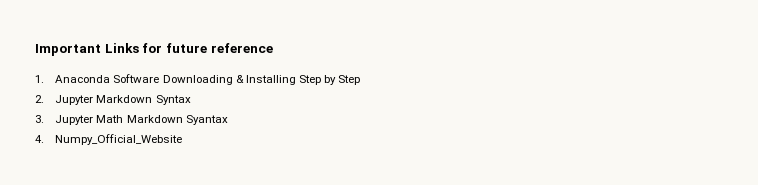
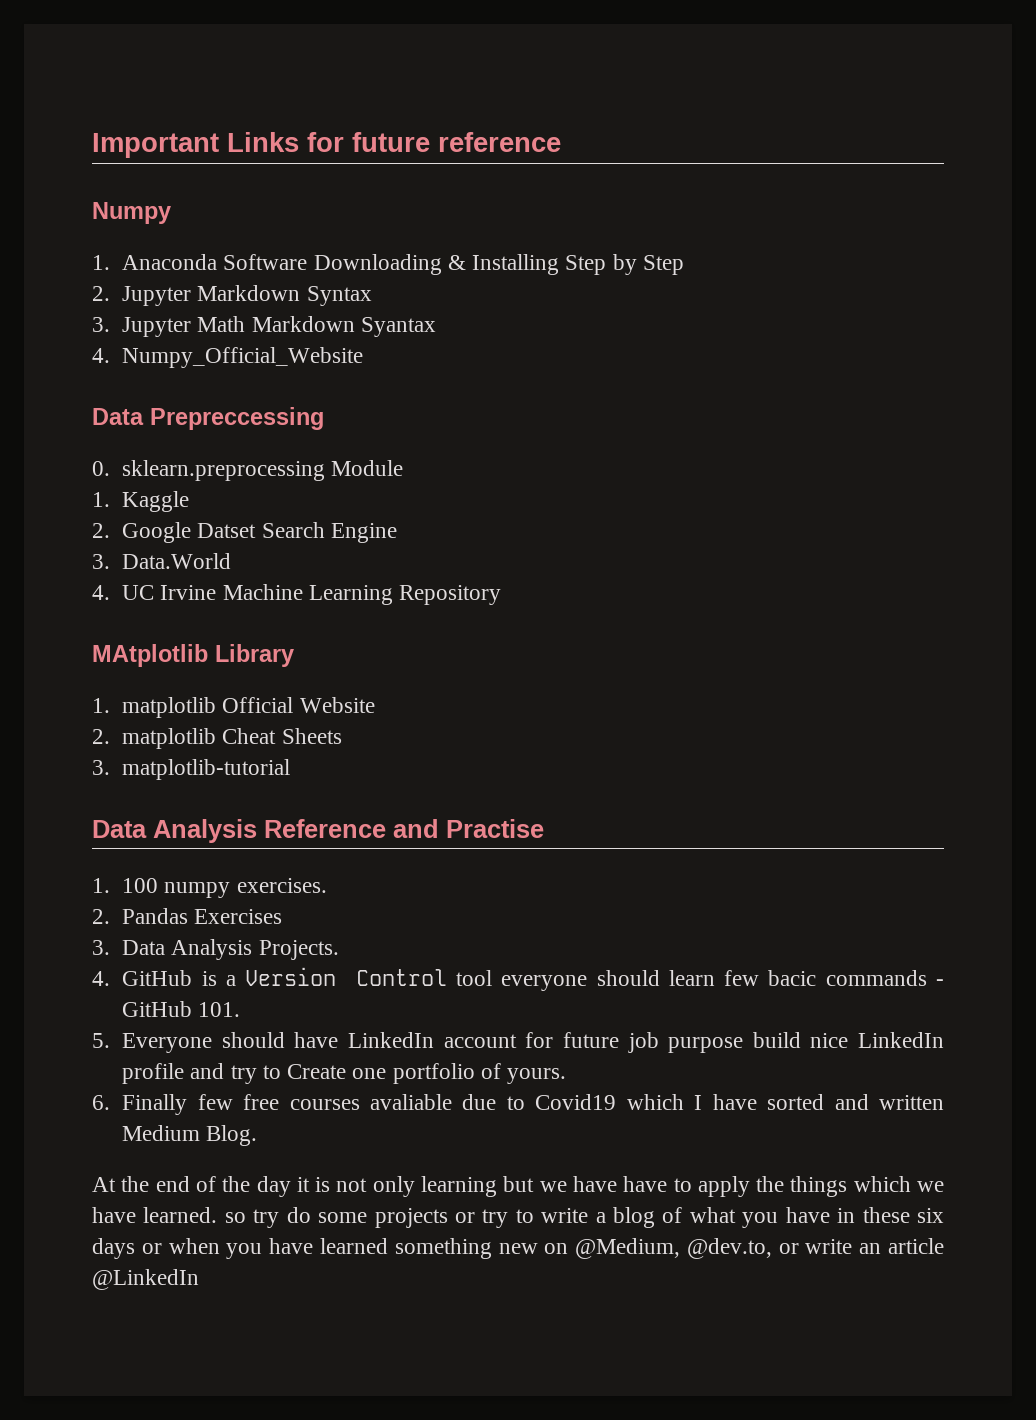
+ Numpy
+ Data Prepreccessing
+ 0. sklearn.preprocessing Module
+ 1. Kaggle
+ 2. Google Datset Search Engine
+ 3. Data.World
+ 4. UC Irvine Machine Learning Repository
+ MAtplotlib Library
+ 1. matplotlib Official Website
+ 2. matplotlib Cheat Sheets
+ 3. matplotlib-tutorial
+ Data Analysis Reference and Practise
+ 1. 100 numpy exercises.
+ 2. Pandas Exercises
+ 3. Data Analysis Projects.
+ 4. GitHub is a Version Control tool everyone should learn few bacic commands - GitHub 101.
+ 5. Everyone should have LinkedIn account for future job purpose build nice LinkedIn profile and try to Create one portfolio of yours.
+ 6. Finally few free courses avaliable due to Covid19 which I have sorted and written Medium Blog.
+ At the end of the day it is not only learning but we have have to apply the things which we have learned. so try do some projects or try to write a blog of what you have in these six days or when you have learned something new on @Medium, @dev.to, or write an article @LinkedIn

